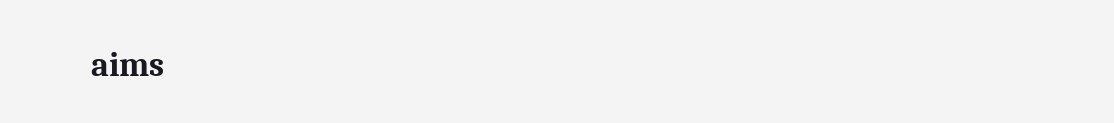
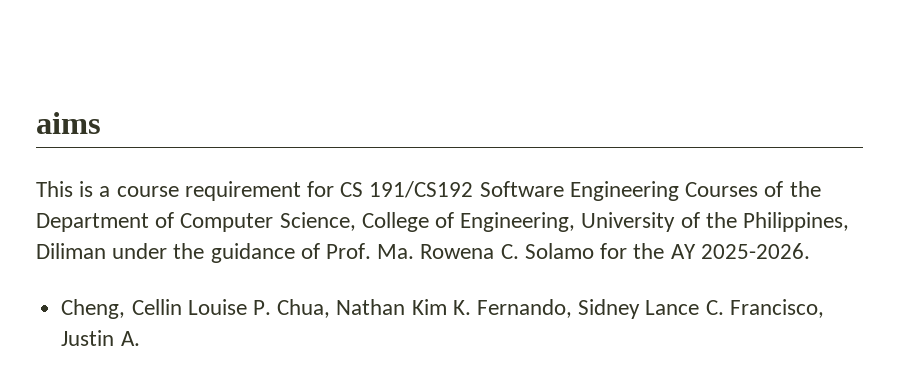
+ This is a course requirement for CS 191/CS192 Software Engineering Courses of the Department of Computer Science, College of Engineering, University of the Philippines, Diliman under the guidance of Prof. Ma. Rowena C. Solamo for the AY 2025-2026.
+ Cheng, Cellin Louise P. Chua, Nathan Kim K. Fernando, Sidney Lance C. Francisco, Justin A.

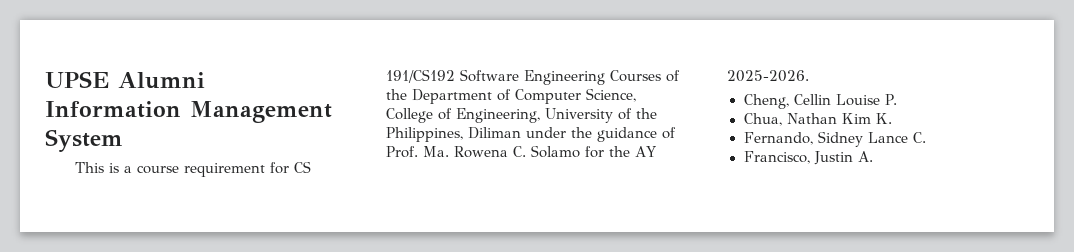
- aims
+ UPSE Alumni Information Management System
- Cheng, Cellin Louise P. Chua, Nathan Kim K. Fernando, Sidney Lance C. Francisco, Justin A.
+ Cheng, Cellin Louise P.
+ Chua, Nathan Kim K.
+ Fernando, Sidney Lance C.
+ Francisco, Justin A.

